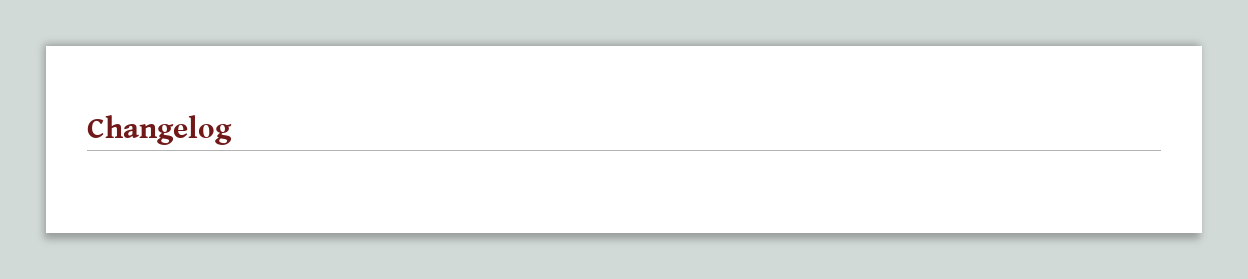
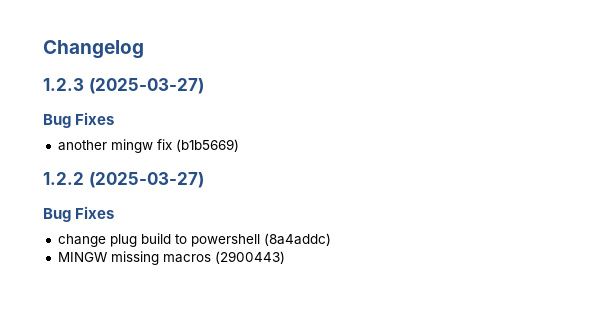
+ 1.2.3 (2025-03-27)
+ Bug Fixes
+ another mingw fix (b1b5669)
+ 1.2.2 (2025-03-27)
+ Bug Fixes
+ change plug build to powershell (8a4addc)
+ MINGW missing macros (2900443)

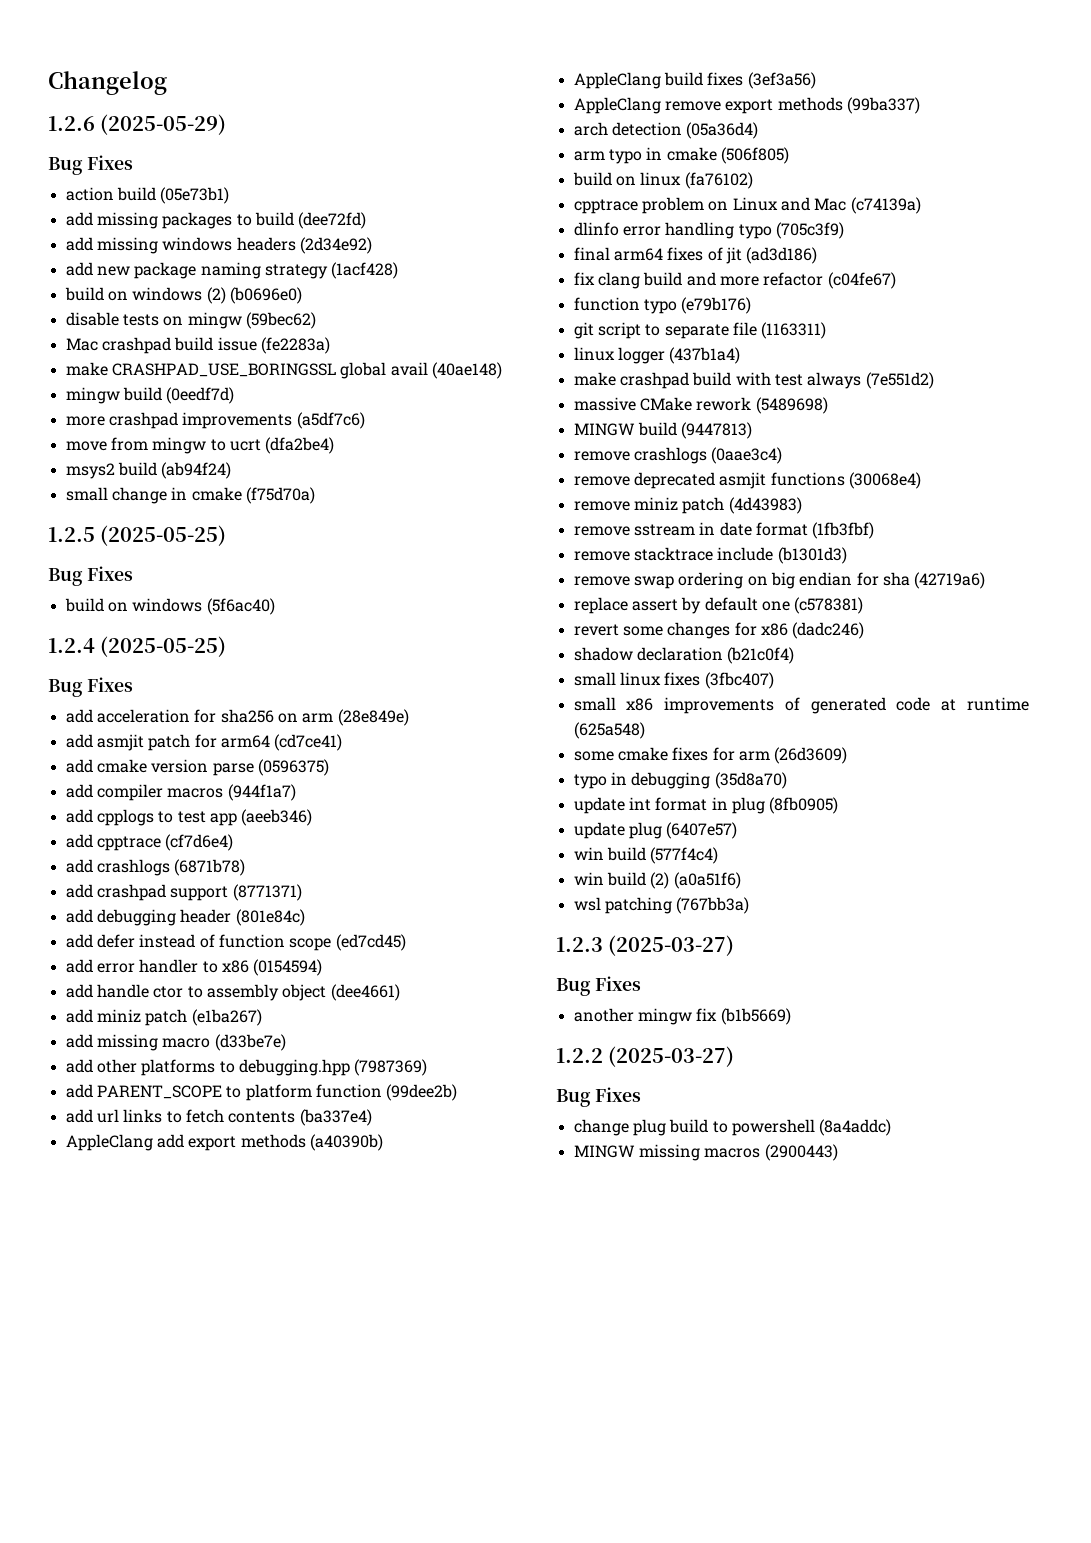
+ 1.2.6 (2025-05-29)
+ Bug Fixes
+ action build (05e73b1)
+ add missing packages to build (dee72fd)
+ add missing windows headers (2d34e92)
+ add new package naming strategy (1acf428)
+ build on windows (2) (b0696e0)
+ disable tests on mingw (59bec62)
+ Mac crashpad build issue (fe2283a)
+ make CRASHPAD_USE_BORINGSSL global avail (40ae148)
+ mingw build (0eedf7d)
+ more crashpad improvements (a5df7c6)
+ move from mingw to ucrt (dfa2be4)
+ msys2 build (ab94f24)
+ small change in cmake (f75d70a)
+ 1.2.5 (2025-05-25)
+ Bug Fixes
+ build on windows (5f6ac40)
+ 1.2.4 (2025-05-25)
+ Bug Fixes
+ add acceleration for sha256 on arm (28e849e)
+ add asmjit patch for arm64 (cd7ce41)
+ add cmake version parse (0596375)
+ add compiler macros (944f1a7)
+ add cpplogs to test app (aeeb346)
+ add cpptrace (cf7d6e4)
+ add crashlogs (6871b78)
+ add crashpad support (8771371)
+ add debugging header (801e84c)
+ add defer instead of function scope (ed7cd45)
+ add error handler to x86 (0154594)
+ add handle ctor to assembly object (dee4661)
+ add miniz patch (e1ba267)
+ add missing macro (d33be7e)
+ add other platforms to debugging.hpp (7987369)
+ add PARENT_SCOPE to platform function (99dee2b)
+ add url links to fetch contents (ba337e4)
+ AppleClang add export methods (a40390b)
+ AppleClang build fixes (3ef3a56)
+ AppleClang remove export methods (99ba337)
+ arch detection (05a36d4)
+ arm typo in cmake (506f805)
+ build on linux (fa76102)
+ cpptrace problem on Linux and Mac (c74139a)
+ dlinfo error handling typo (705c3f9)
+ final arm64 fixes of jit (ad3d186)
+ fix clang build and more refactor (c04fe67)
+ function typo (e79b176)
+ git script to separate file (1163311)
+ linux logger (437b1a4)
+ make crashpad build with test always (7e551d2)
+ massive CMake rework (5489698)
+ MINGW build (9447813)
+ remove crashlogs (0aae3c4)
+ remove deprecated asmjit functions (30068e4)
+ remove miniz patch (4d43983)
+ remove sstream in date format (1fb3fbf)
+ remove stacktrace include (b1301d3)
+ remove swap ordering on big endian for sha (42719a6)
+ replace assert by default one (c578381)
+ revert some changes for x86 (dadc246)
+ shadow declaration (b21c0f4)
+ small linux fixes (3fbc407)
+ small x86 improvements of generated code at runtime (625a548)
+ some cmake fixes for arm (26d3609)
+ typo in debugging (35d8a70)
+ update int format in plug (8fb0905)
+ update plug (6407e57)
+ win build (577f4c4)
+ win build (2) (a0a51f6)
+ wsl patching (767bb3a)

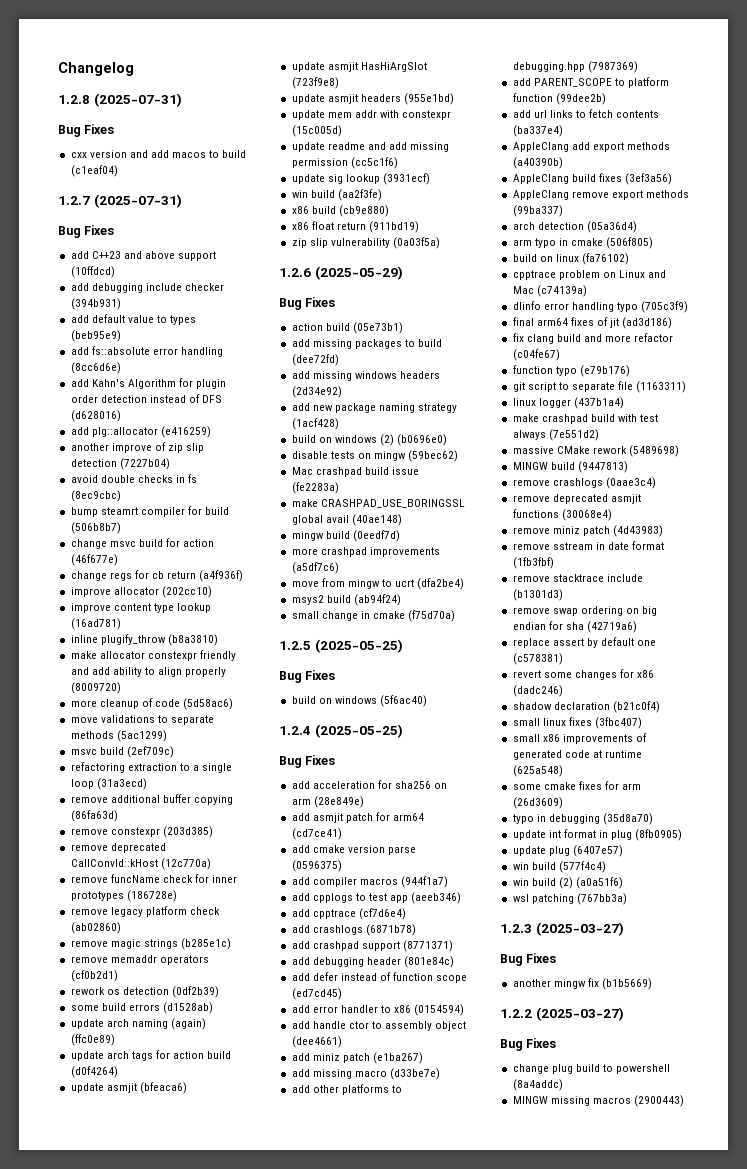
+ 1.2.8 (2025-07-31)
+ Bug Fixes
+ cxx version and add macos to build (c1eaf04)
+ 1.2.7 (2025-07-31)
+ Bug Fixes
+ add C++23 and above support (10ffdcd)
+ add debugging include checker (394b931)
+ add default value to types (beb95e9)
+ add fs::absolute error handling (8cc6d6e)
+ add Kahn's Algorithm for plugin order detection instead of DFS (d628016)
+ add plg::allocator (e416259)
+ another improve of zip slip detection (7227b04)
+ avoid double checks in fs (8ec9cbc)
+ bump steamrt compiler for build (506b8b7)
+ change msvc build for action (46f677e)
+ change regs for cb return (a4f936f)
+ improve allocator (202cc10)
+ improve content type lookup (16ad781)
+ inline plugify_throw (b8a3810)
+ make allocator constexpr friendly and add ability to align properly (8009720)
+ more cleanup of code (5d58ac6)
+ move validations to separate methods (5ac1299)
+ msvc build (2ef709c)
+ refactoring extraction to a single loop (31a3ecd)
+ remove additional buffer copying (86fa63d)
+ remove constexpr (203d385)
+ remove deprecated CallConvId::kHost (12c770a)
+ remove funcName check for inner prototypes (186728e)
+ remove legacy platform check (ab02860)
+ remove magic strings (b285e1c)
+ remove memaddr operators (cf0b2d1)
+ rework os detection (0df2b39)
+ some build errors (d1528ab)
+ update arch naming (again) (ffc0e89)
+ update arch tags for action build (d0f4264)
+ update asmjit (bfeaca6)
+ update asmjit HasHiArgSlot (723f9e8)
+ update asmjit headers (955e1bd)
+ update mem addr with constexpr (15c005d)
+ update readme and add missing permission (cc5c1f6)
+ update sig lookup (3931ecf)
+ win build (aa2f3fe)
+ x86 build (cb9e880)
+ x86 float return (911bd19)
+ zip slip vulnerability (0a03f5a)

